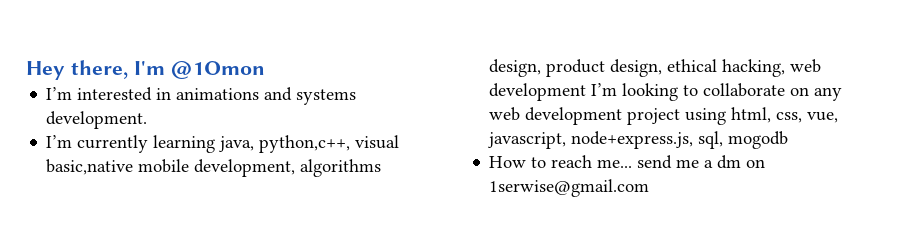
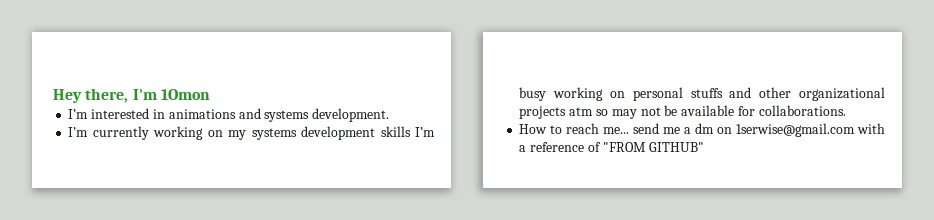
- Hey there, I'm @1Omon
+ Hey there, I'm 1Omon
- I’m currently learning java, python,c++, visual basic,native mobile development, algorithms design, product design, ethical hacking, web development I’m looking to collaborate on any web development project using html, css, vue, javascript, node+express.js, sql, mogodb
+ I’m currently working on my systems development skills I’m busy working on personal stuffs and other organizational projects atm so may not be available for collaborations.
- How to reach me... send me a dm on 1serwise@gmail.com
+ How to reach me... send me a dm on 1serwise@gmail.com with a reference of "FROM GITHUB"

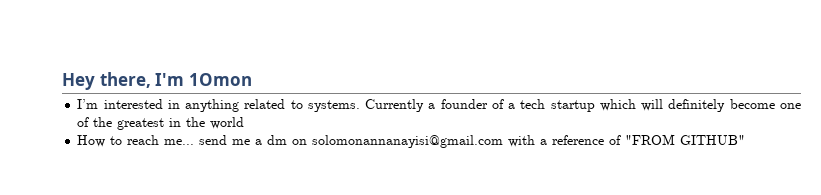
- I’m interested in animations and systems development.
- I’m currently working on my systems development skills I’m busy working on personal stuffs and other organizational projects atm so may not be available for collaborations.
+ I’m interested in anything related to systems. Currently a founder of a tech startup which will definitely become one of the greatest in the world
- How to reach me... send me a dm on 1serwise@gmail.com with a reference of "FROM GITHUB"
+ How to reach me... send me a dm on solomonannanayisi@gmail.com with a reference of "FROM GITHUB"

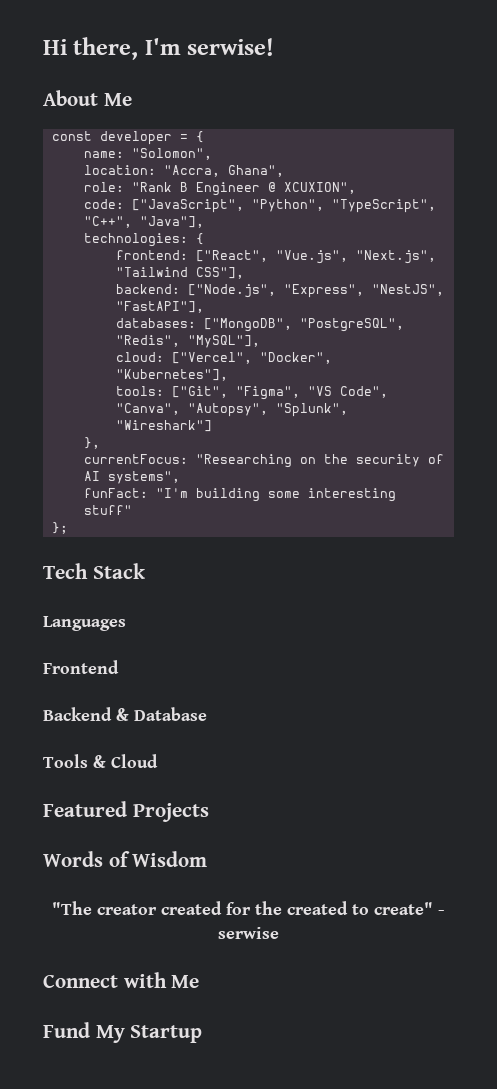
- Hey there, I'm 1Omon
- I’m interested in anything related to systems. Currently a founder of a tech startup which will definitely become one of the greatest in the world
- How to reach me... send me a dm on solomonannanayisi@gmail.com with a reference of "FROM GITHUB"
+ Hi there, I'm serwise!
+ About Me
+ const developer = {
+ name: "Solomon",
+ location: "Accra, Ghana",
+ role: "Rank B Engineer @ XCUXION",
+ code: ["JavaScript", "Python", "TypeScript", "C++", "Java"],
+ technologies: {
+ frontend: ["React", "Vue.js", "Next.js", "Tailwind CSS"],
+ backend: ["Node.js", "Express", "NestJS", "FastAPI"],
+ databases: ["MongoDB", "PostgreSQL", "Redis", "MySQL"],
+ cloud: ["Vercel", "Docker", "Kubernetes"],
+ tools: ["Git", "Figma", "VS Code", "Canva", "Autopsy", "Splunk", "Wireshark"]
+ },
+ currentFocus: "Researching on the security of AI systems",
+ funFact: "I'm building some interesting stuff"
+ };
+ Tech Stack
+ Languages
+ Frontend
+ Backend & Database
+ Tools & Cloud
+ Featured Projects
+ Words of Wisdom
+ "The creator created for the created to create" - serwise
+ Connect with Me
+ Fund My Startup

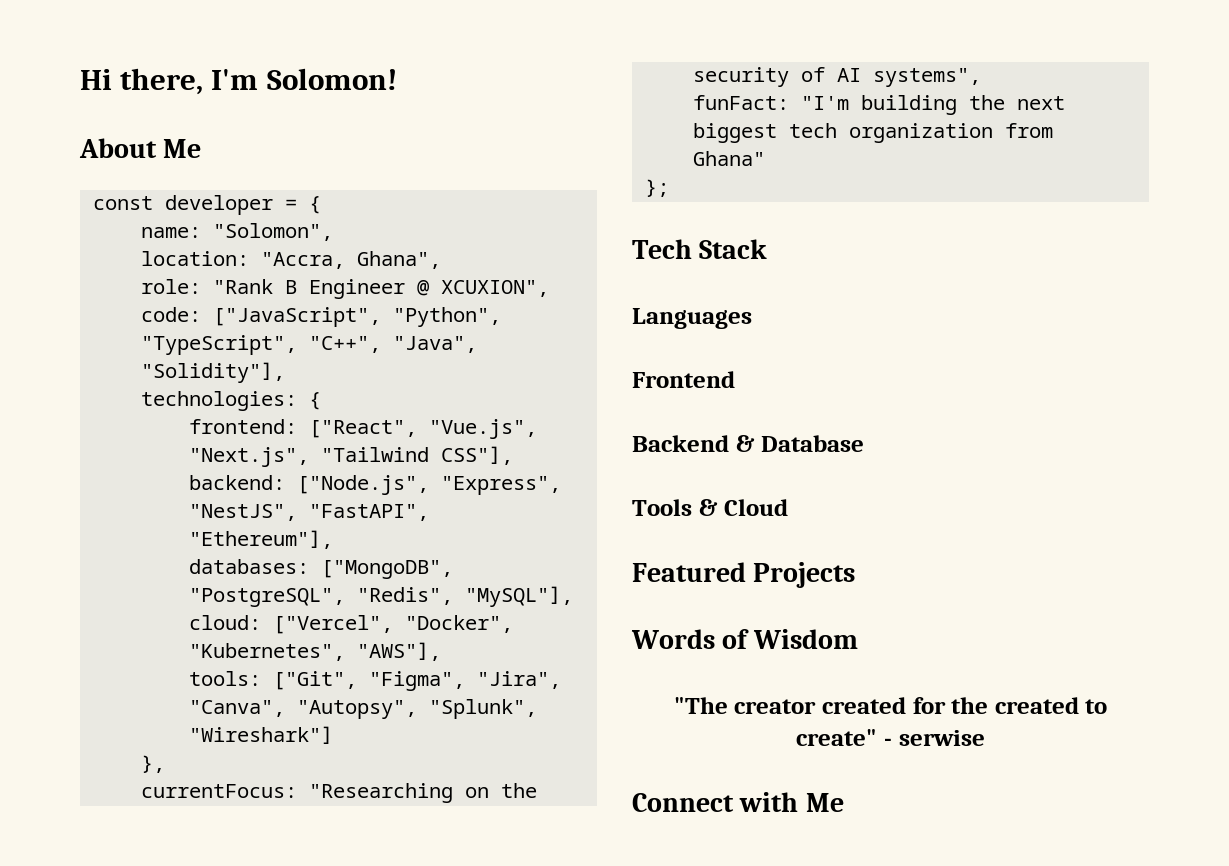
- Hi there, I'm serwise!
+ Hi there, I'm Solomon!
- code: ["JavaScript", "Python", "TypeScript", "C++", "Java"],
+ code: ["JavaScript", "Python", "TypeScript", "C++", "Java", "Solidity"],
- backend: ["Node.js", "Express", "NestJS", "FastAPI"],
+ backend: ["Node.js", "Express", "NestJS", "FastAPI", "Ethereum"],
- cloud: ["Vercel", "Docker", "Kubernetes"],
+ cloud: ["Vercel", "Docker", "Kubernetes", "AWS"],
- tools: ["Git", "Figma", "VS Code", "Canva", "Autopsy", "Splunk", "Wireshark"]
+ tools: ["Git", "Figma", "Jira", "Canva", "Autopsy", "Splunk", "Wireshark"]
- funFact: "I'm building some interesting stuff"
+ funFact: "I'm building the next biggest tech organization from Ghana"
- Fund My Startup

